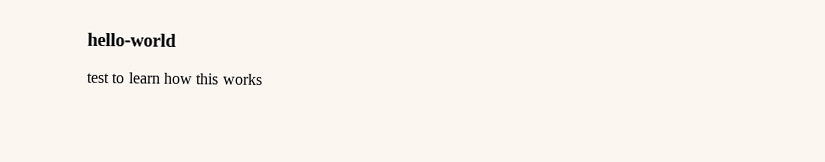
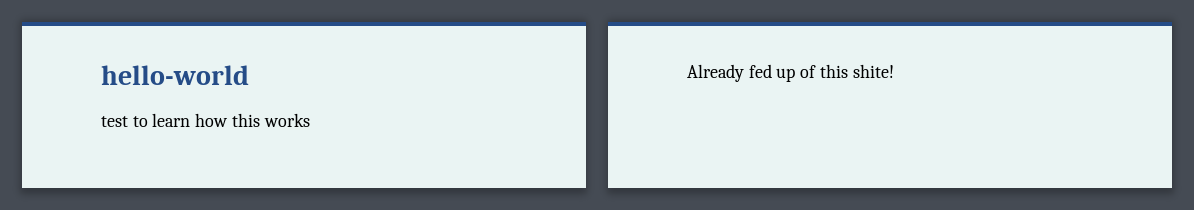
+ Already fed up of this shite!

